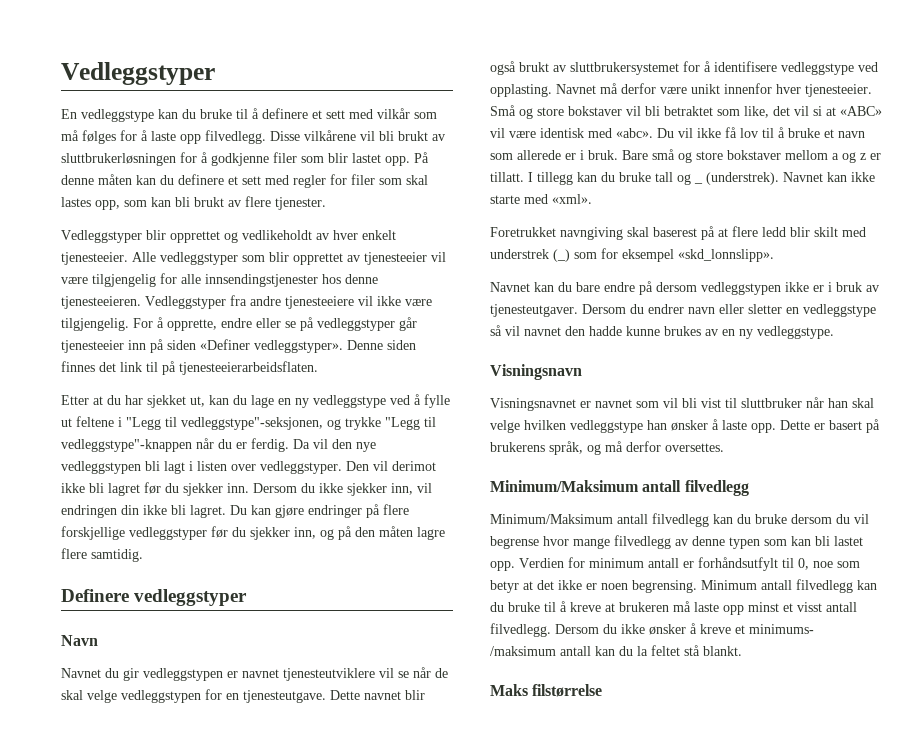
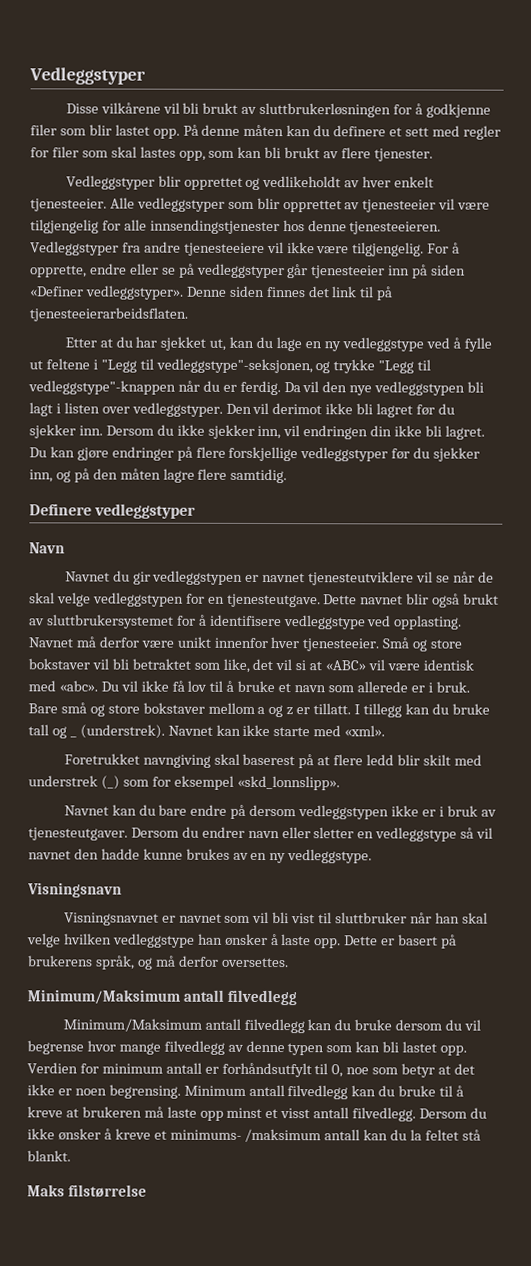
- En vedleggstype kan du bruke til å definere et sett med vilkår som må følges for å laste opp filvedlegg.

